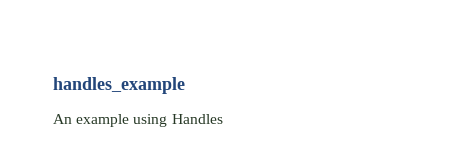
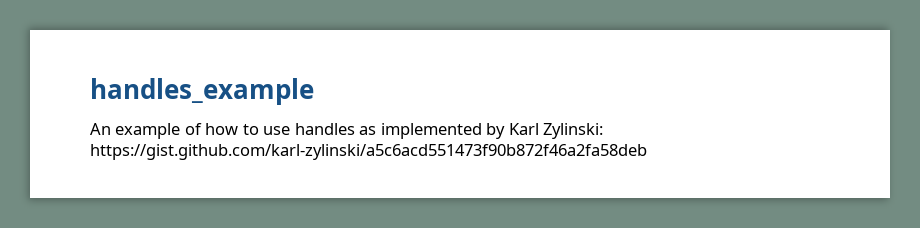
- An example using Handles
+ An example of how to use handles as implemented by Karl Zylinski: https://gist.github.com/karl-zylinski/a5c6acd551473f90b872f46a2fa58deb

